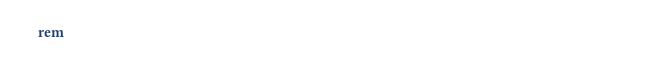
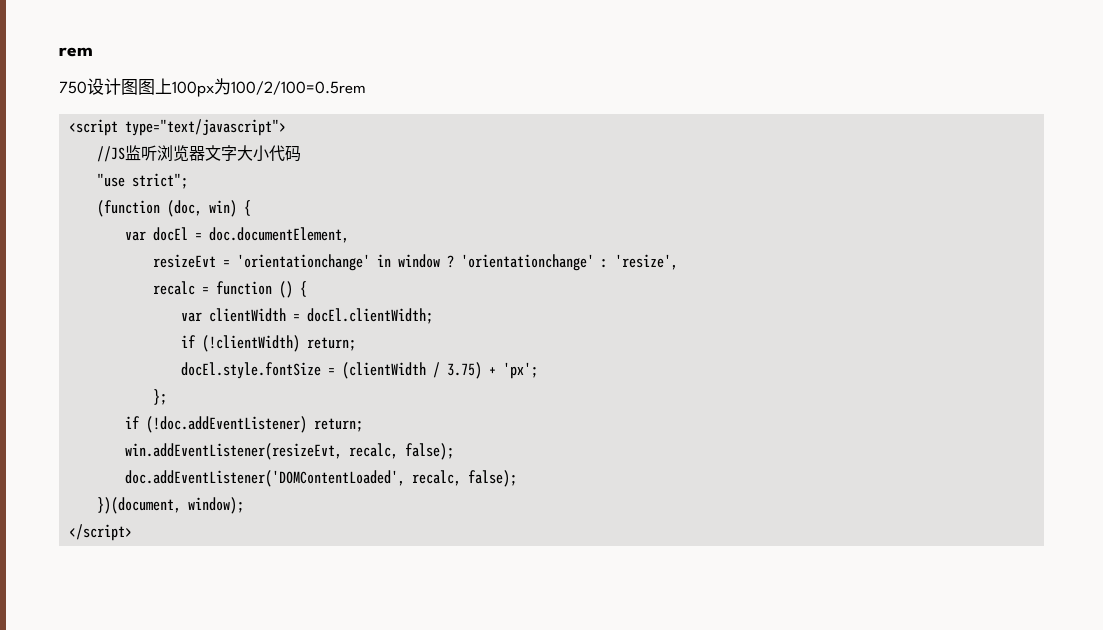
+ 750设计图图上100px为100/2/100=0.5rem
+ <script type="text/javascript">
+ //JS监听浏览器文字大小代码
+ "use strict";
+ (function (doc, win) {
+ var docEl = doc.documentElement,
+ resizeEvt = 'orientationchange' in window ? 'orientationchange' : 'resize',
+ recalc = function () {
+ var clientWidth = docEl.clientWidth;
+ if (!clientWidth) return;
+ docEl.style.fontSize = (clientWidth / 3.75) + 'px';
+ };
+ if (!doc.addEventListener) return;
+ win.addEventListener(resizeEvt, recalc, false);
+ doc.addEventListener('DOMContentLoaded', recalc, false);
+ })(document, window);
+ </script>

